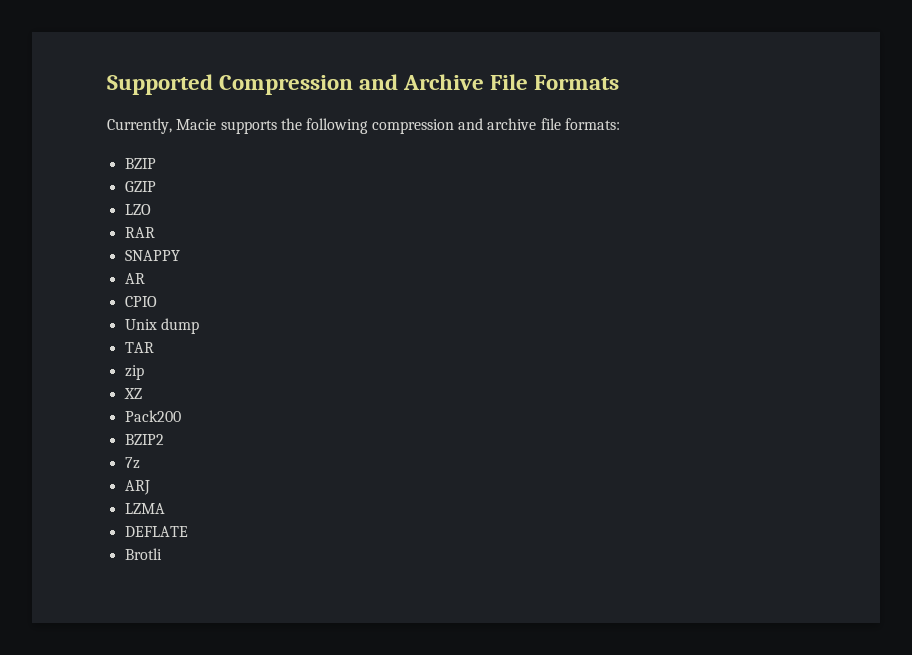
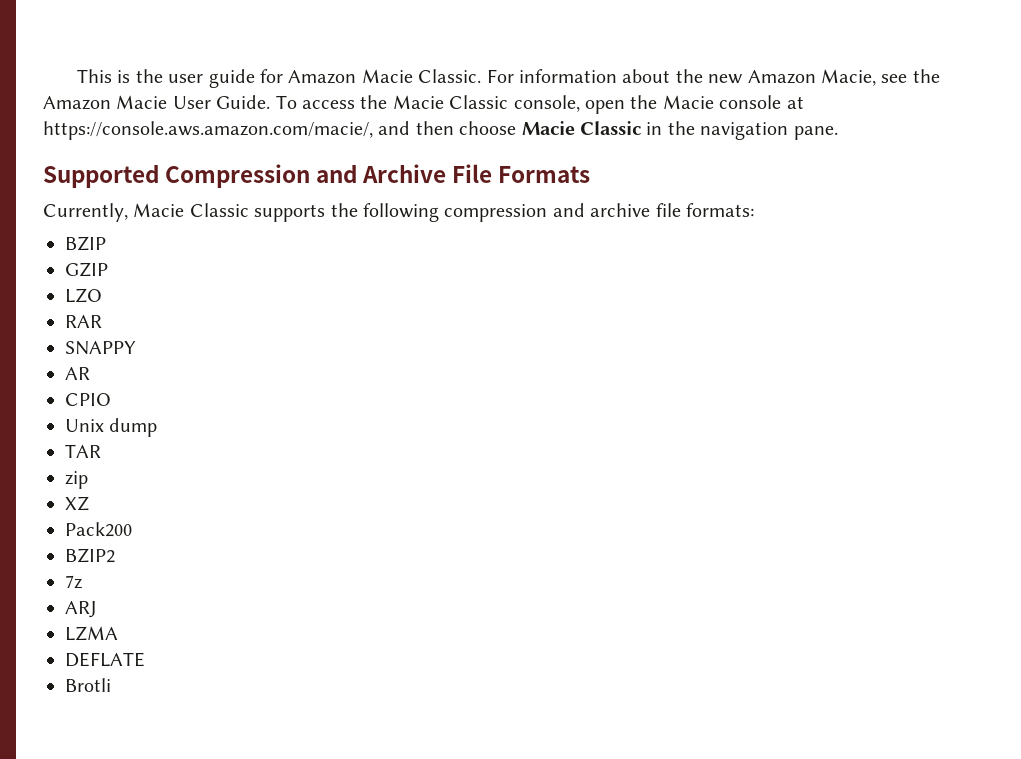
+ This is the user guide for Amazon Macie Classic. For information about the new Amazon Macie, see the Amazon Macie User Guide. To access the Macie Classic console, open the Macie console at https://console.aws.amazon.com/macie/, and then choose Macie Classic in the navigation pane.
- Currently, Macie supports the following compression and archive file formats:
+ Currently, Macie Classic supports the following compression and archive file formats:

